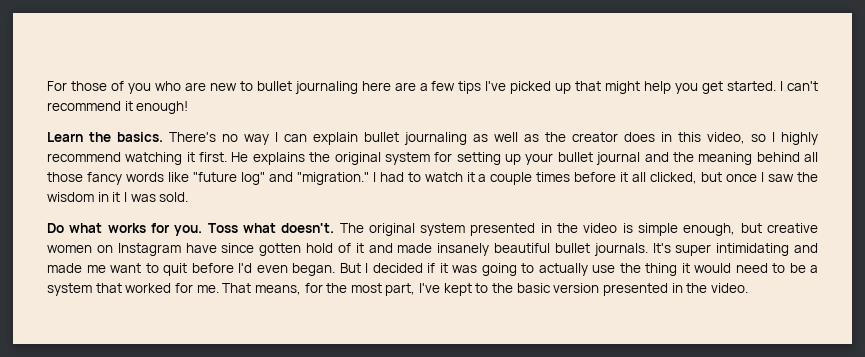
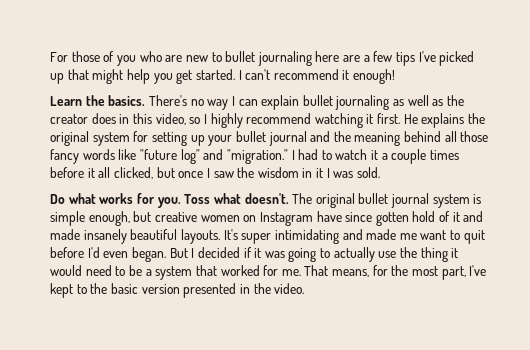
- The original system presented in the video is simple enough, but creative women on Instagram have since gotten hold of it and made insanely beautiful bullet journals.
+ The original bullet journal system is simple enough, but creative women on Instagram have since gotten hold of it and made insanely beautiful layouts.

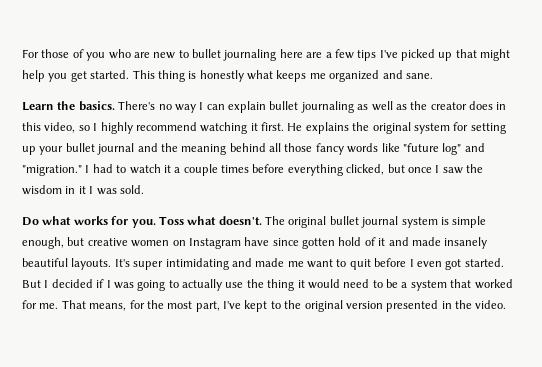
- I can't recommend it enough!
+ This thing is honestly what keeps me organized and sane.
- I had to watch it a couple times before it all clicked, but once I saw the wisdom in it I was sold.
+ I had to watch it a couple times before everything clicked, but once I saw the wisdom in it I was sold.
- It's super intimidating and made me want to quit before I'd even began.
+ It's super intimidating and made me want to quit before I even got started.
- But I decided if it was going to actually use the thing it would need to be a system that worked for me.
+ But I decided if I was going to actually use the thing it would need to be a system that worked for me.
- That means, for the most part, I've kept to the basic version presented in the video.
+ That means, for the most part, I've kept to the original version presented in the video.

